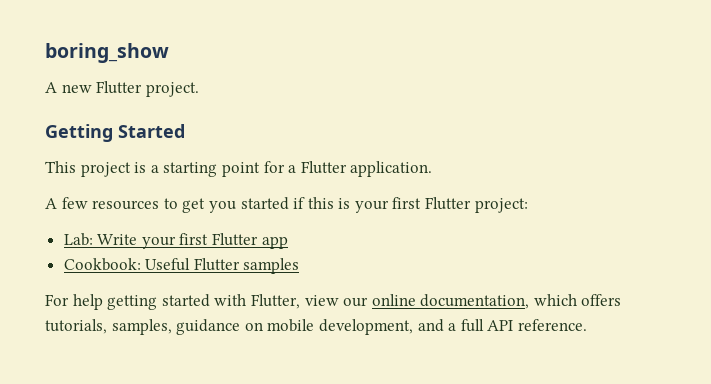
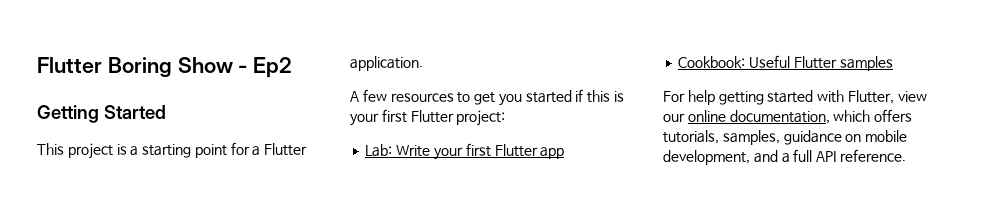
- boring_show
- A new Flutter project.
+ Flutter Boring Show - Ep2

